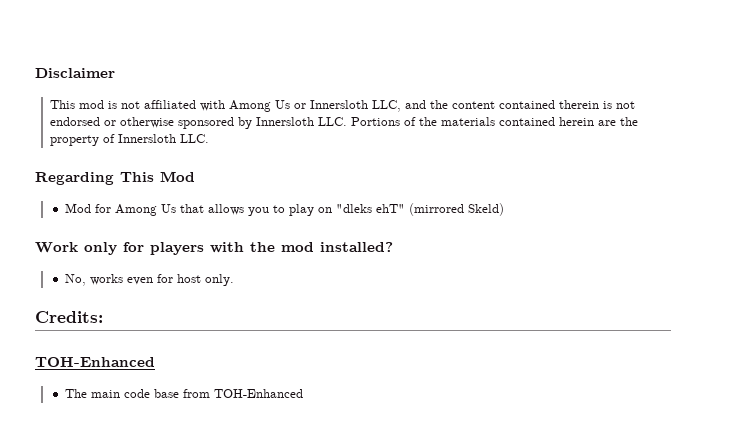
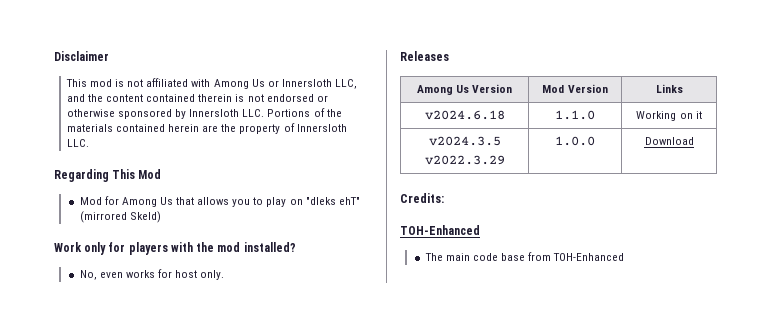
- No, works even for host only.
+ No, even works for host only.
+ Releases
+ Among Us Version | Mod Version | Links
+ v2024.6.18 | 1.1.0 | Working on it
+ v2024.3.5
+ v2022.3.29 | 1.0.0 | Download

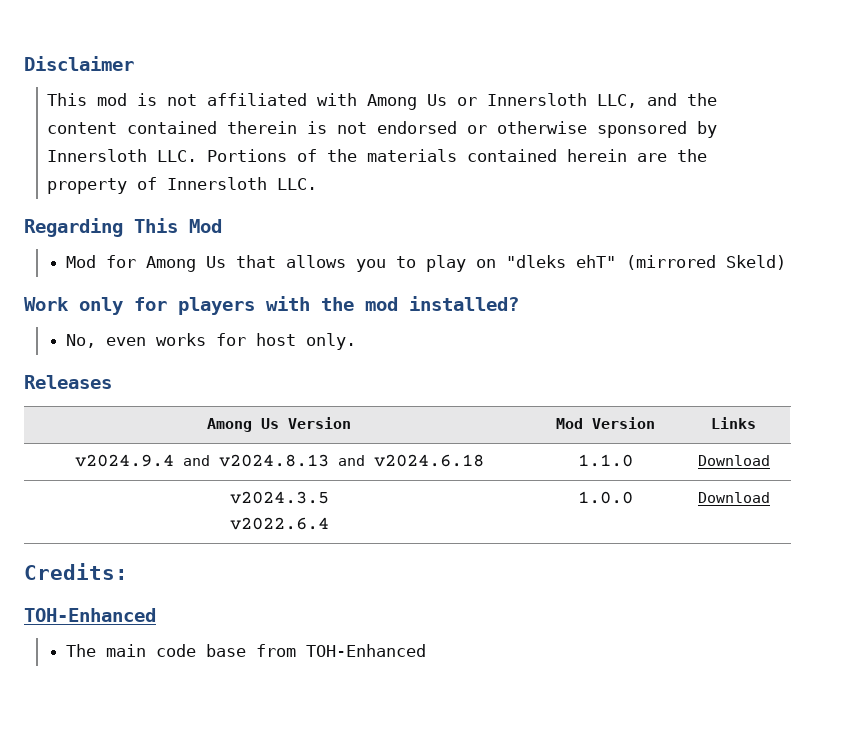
- v2024.6.18 | 1.1.0 | Working on it
+ v2024.9.4 and v2024.8.13 and v2024.6.18 | 1.1.0 | Download
  v2024.3.5
- v2022.3.29 | 1.0.0 | Download
+ v2022.6.4 | 1.0.0 | Download

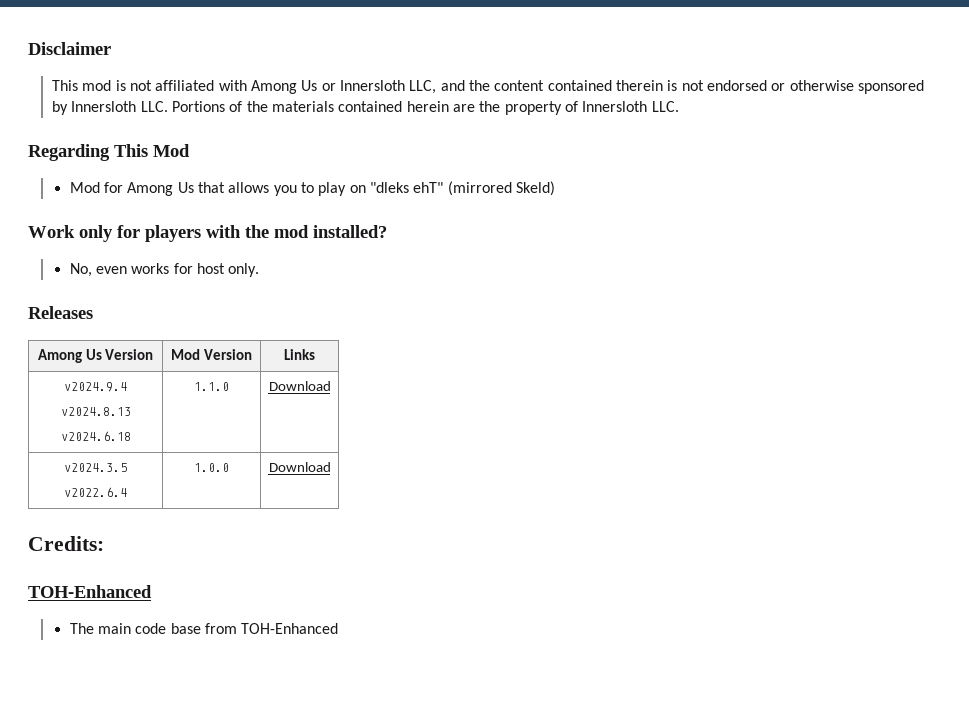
- v2024.9.4 and v2024.8.13 and v2024.6.18 | 1.1.0 | Download
+ v2024.9.4
+ v2024.8.13
+ v2024.6.18 | 1.1.0 | Download

